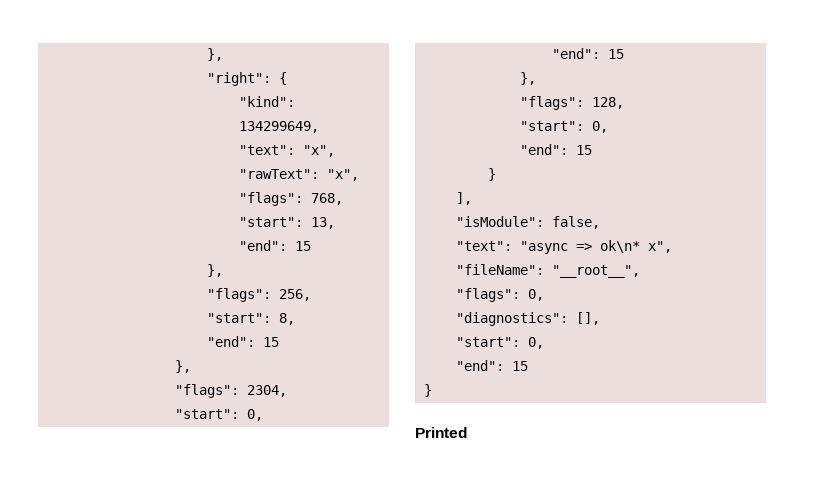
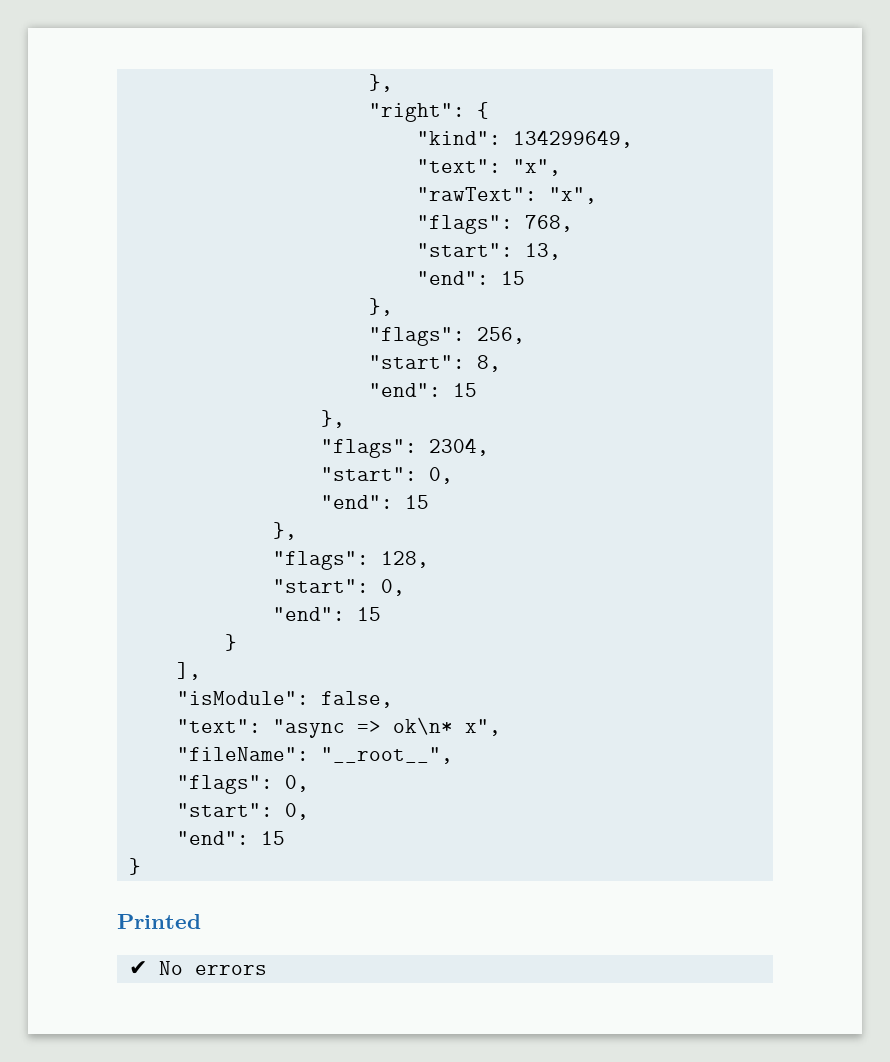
- "diagnostics": [],
+ ✔ No errors

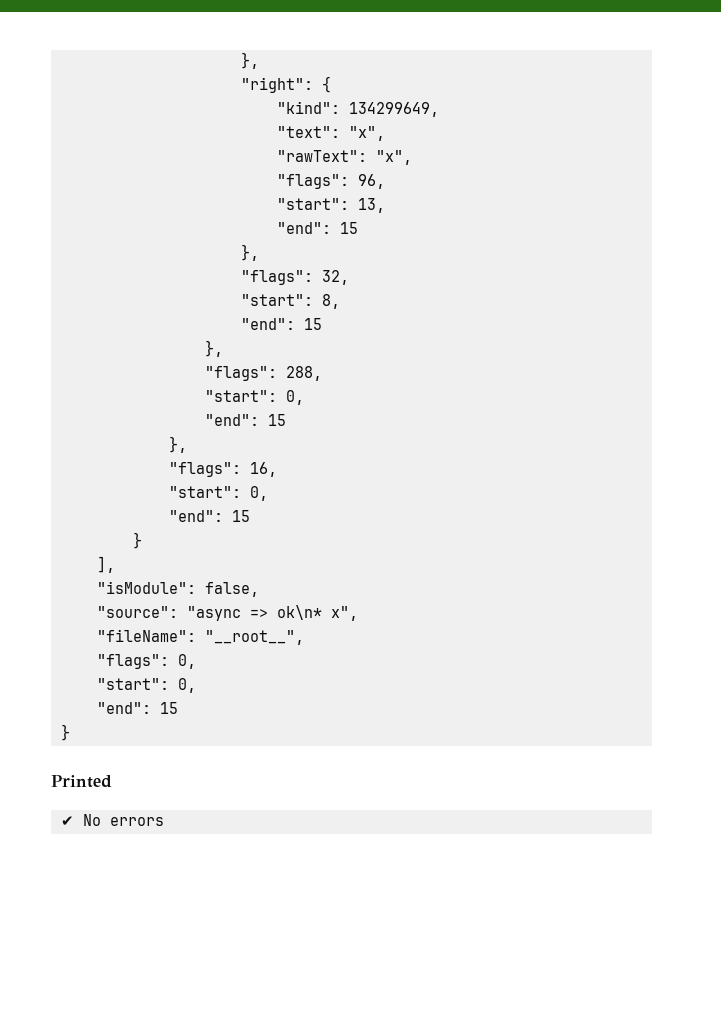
- "flags": 768,
+ "flags": 96,
- "flags": 256,
+ "flags": 32,
- "flags": 2304,
+ "flags": 288,
- "flags": 128,
+ "flags": 16,
- "text": "async => ok\n* x",
+ "source": "async => ok\n* x",

